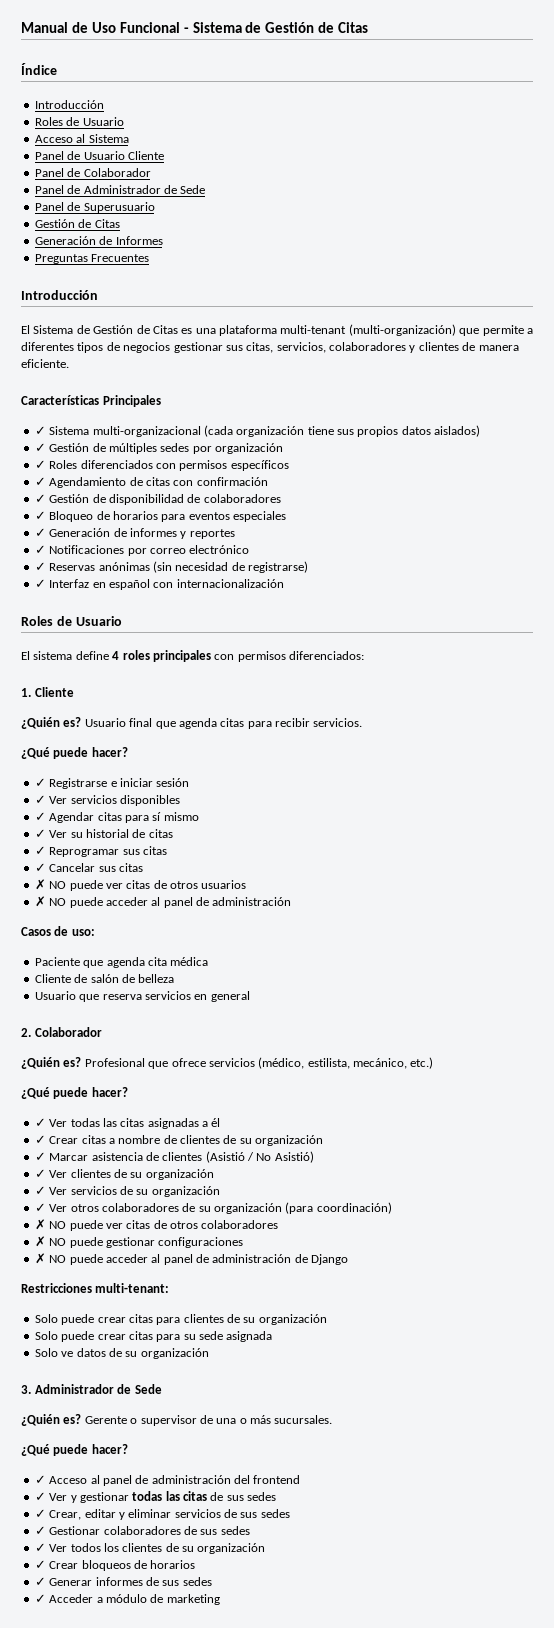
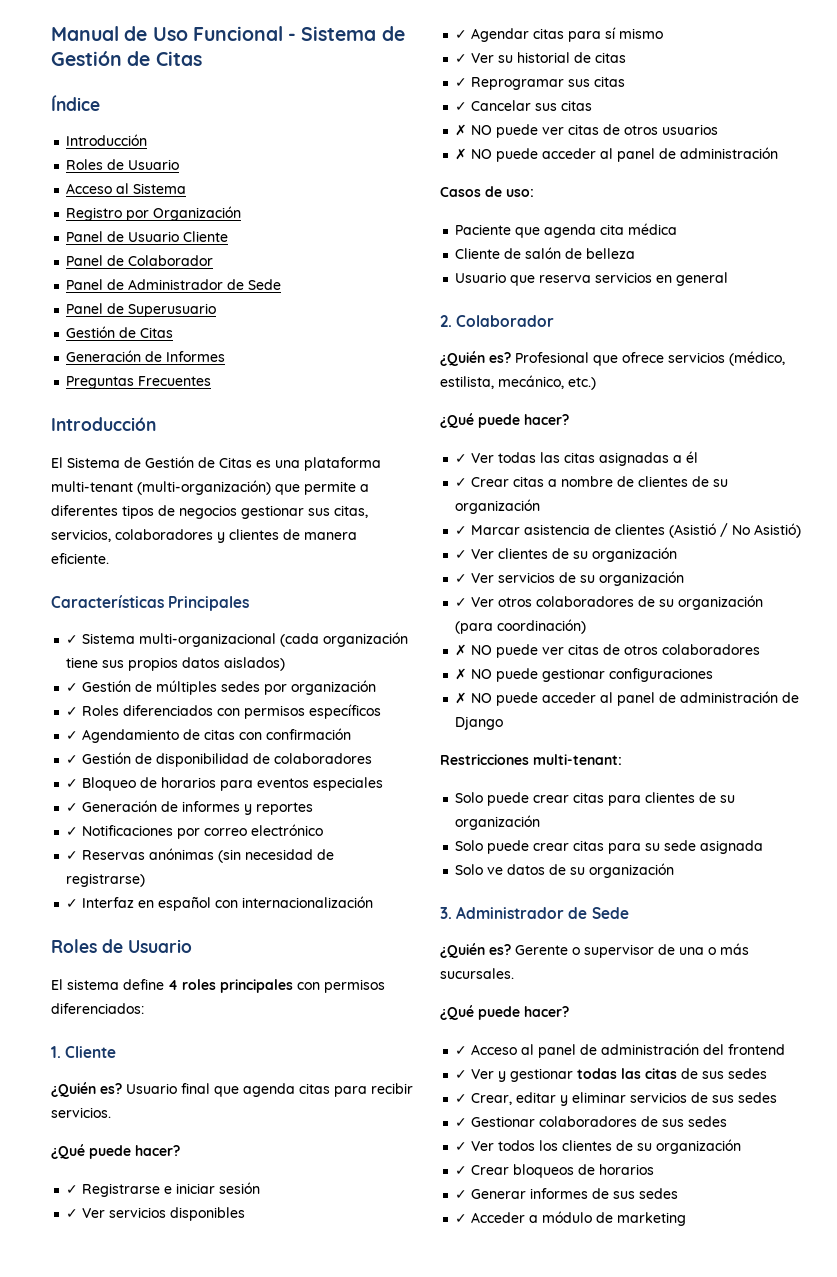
+ Registro por Organización

